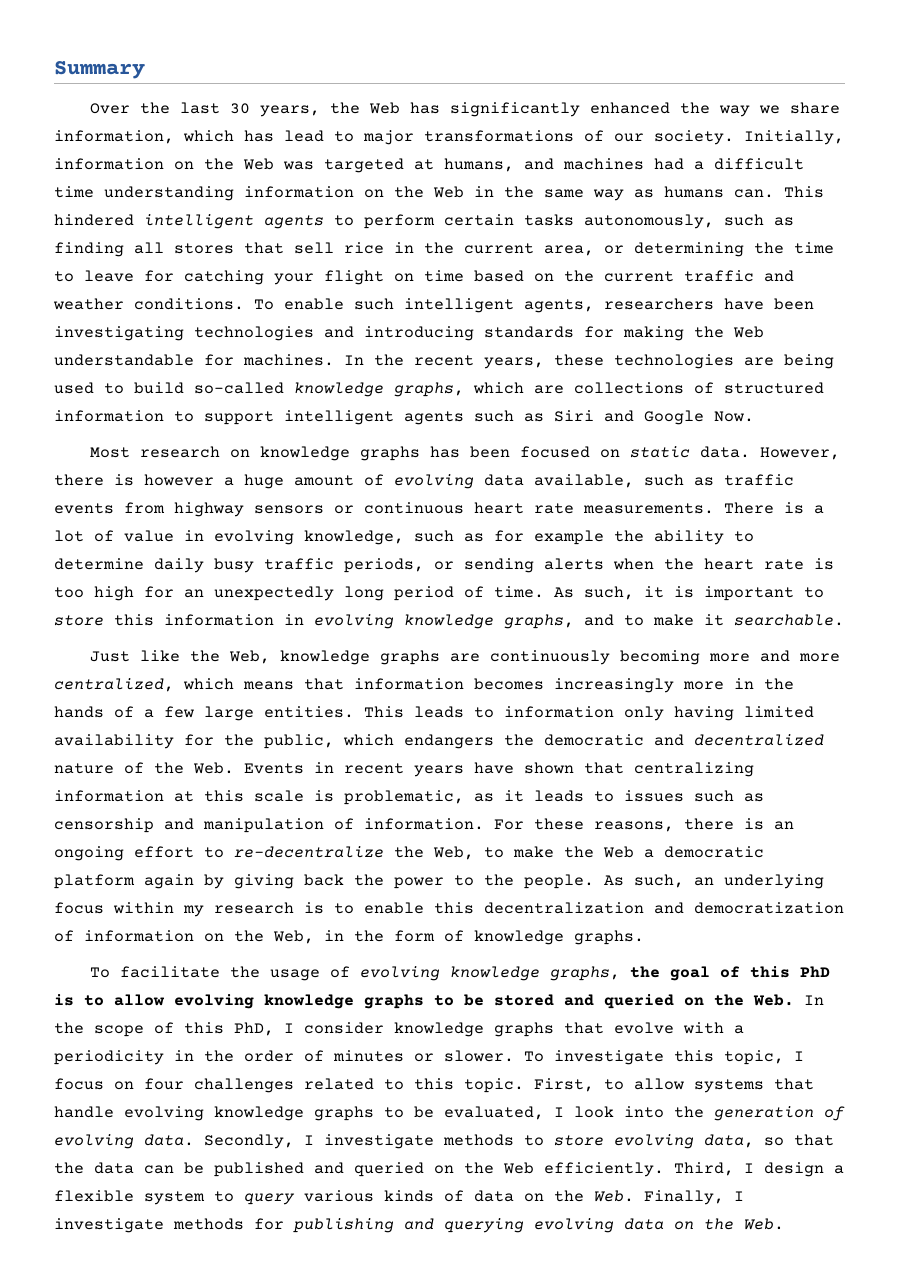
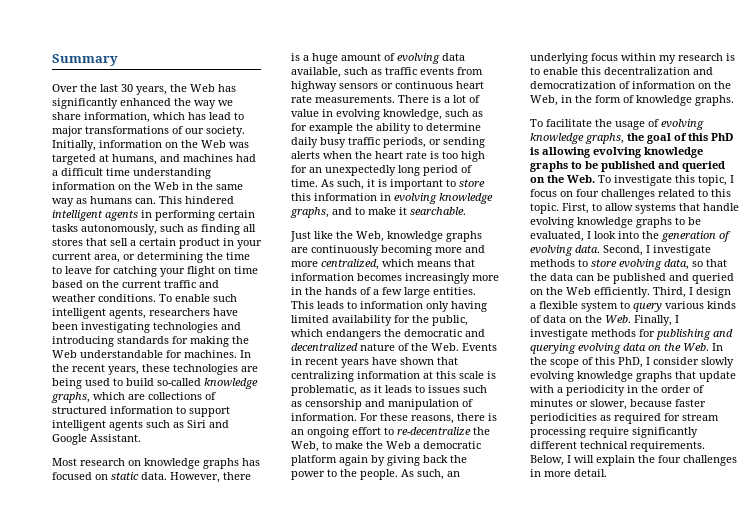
- This hindered intelligent agents to perform certain tasks autonomously, such as finding all stores that sell rice in the current area, or determining the time to leave for catching your flight on time based on the current traffic and weather conditions.
+ This hindered intelligent agents in performing certain tasks autonomously, such as finding all stores that sell a certain product in your current area, or determining the time to leave for catching your flight on time based on the current traffic and weather conditions.
- In the recent years, these technologies are being used to build so-called knowledge graphs, which are collections of structured information to support intelligent agents such as Siri and Google Now.
+ In the recent years, these technologies are being used to build so-called knowledge graphs, which are collections of structured information to support intelligent agents such as Siri and Google Assistant.
- Most research on knowledge graphs has been focused on static data.
+ Most research on knowledge graphs has focused on static data.
- However, there is however a huge amount of evolving data available, such as traffic events from highway sensors or continuous heart rate measurements.
+ However, there is a huge amount of evolving data available, such as traffic events from highway sensors or continuous heart rate measurements.
- To facilitate the usage of evolving knowledge graphs, the goal of this PhD is to allow evolving knowledge graphs to be stored and queried on the Web. In the scope of this PhD, I consider knowledge graphs that evolve with a periodicity in the order of minutes or slower. To investigate this topic, I focus on four challenges related to this topic.
+ To facilitate the usage of evolving knowledge graphs, the goal of this PhD is allowing evolving knowledge graphs to be published and queried on the Web. To investigate this topic, I focus on four challenges related to this topic.
- Secondly, I investigate methods to store evolving data, so that the data can be published and queried on the Web efficiently.
+ Second, I investigate methods to store evolving data, so that the data can be published and queried on the Web efficiently.
- Third, I design a flexible system to query various kinds of data on the Web. Finally, I investigate methods for publishing and querying evolving data on the Web.
+ Third, I design a flexible system to query various kinds of data on the Web. Finally, I investigate methods for publishing and querying evolving data on the Web. In the scope of this PhD, I consider slowly evolving knowledge graphs that update with a periodicity in the order of minutes or slower, because faster periodicities as required for stream processing require significantly different technical requirements. Below, I will explain the four challenges in more detail.

